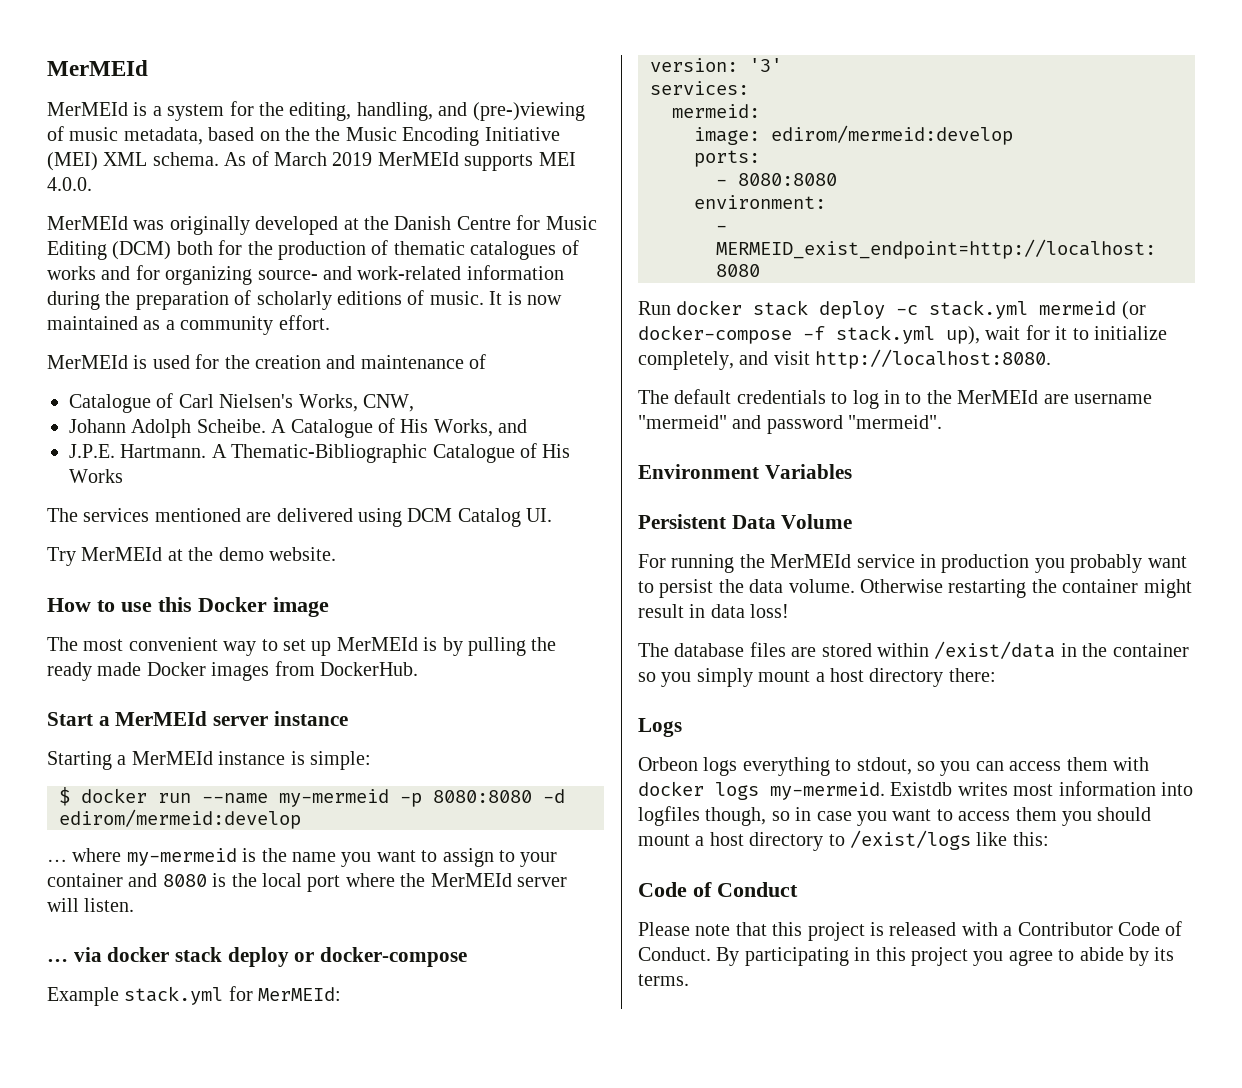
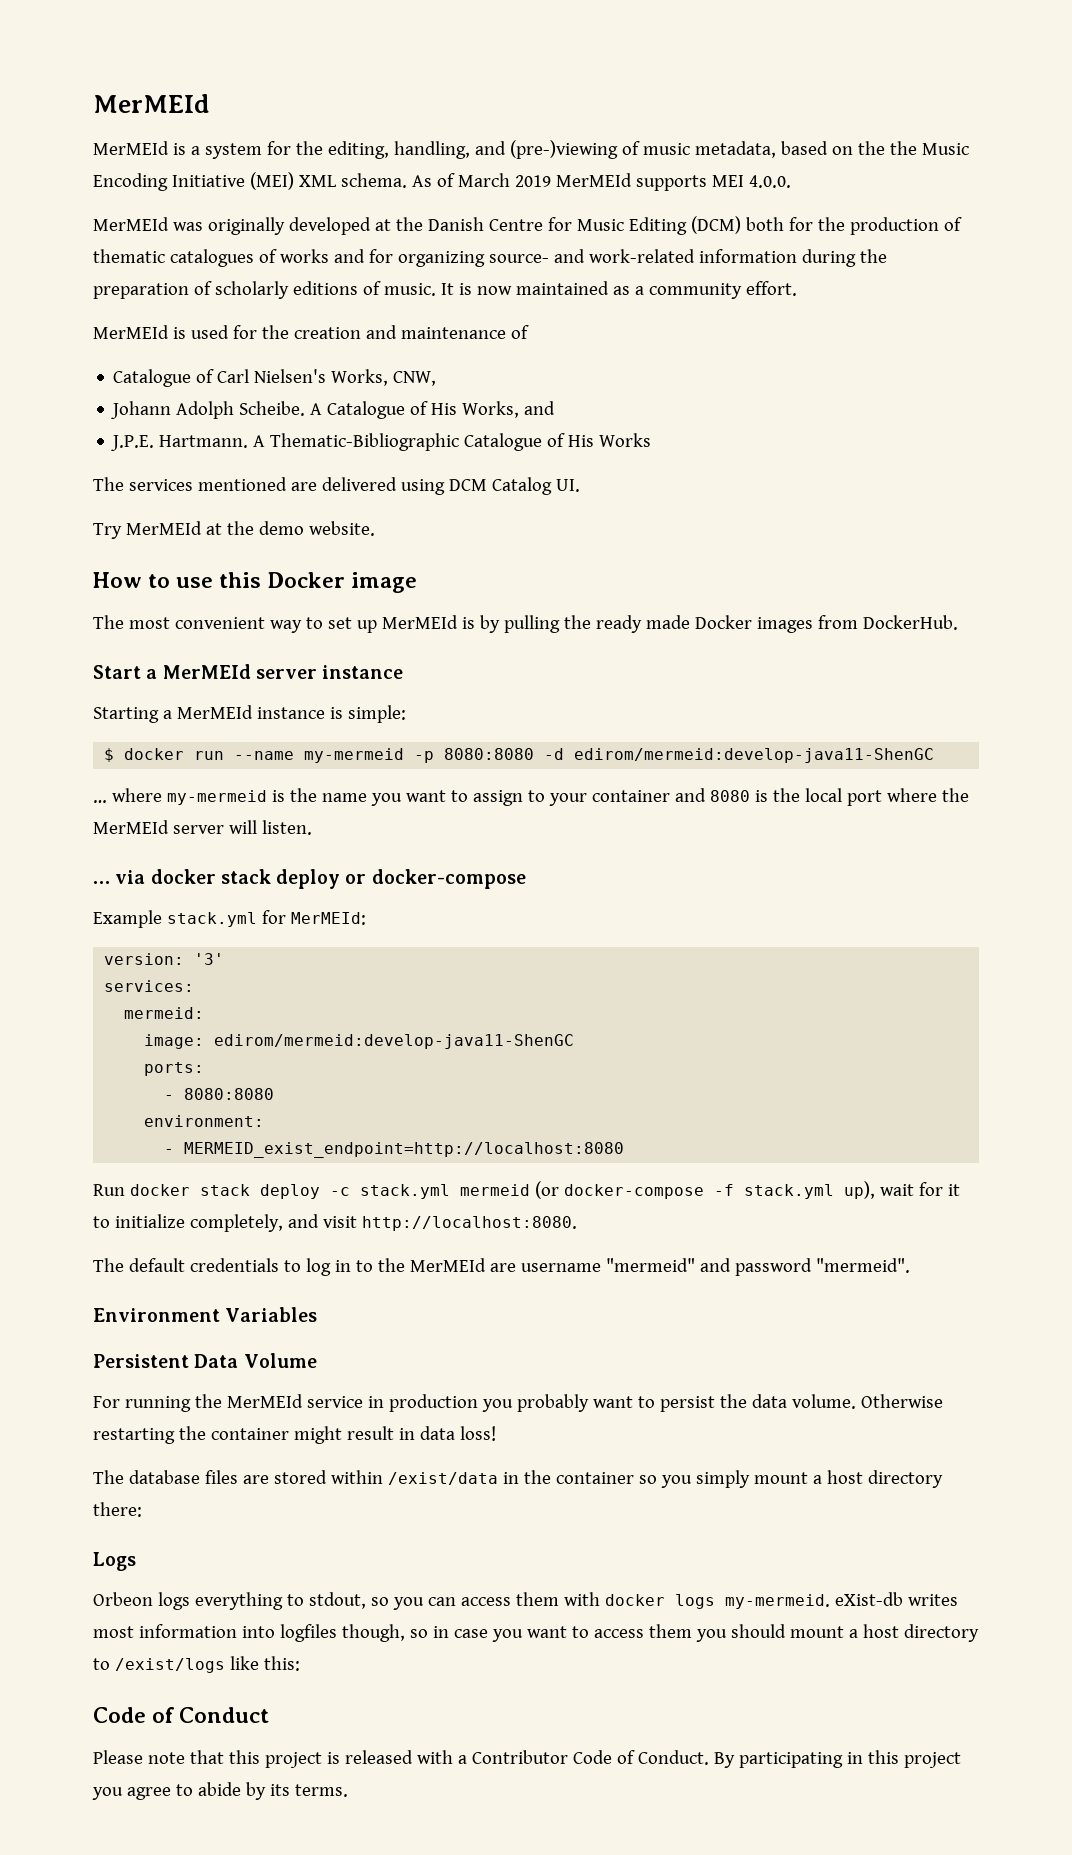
- $ docker run --name my-mermeid -p 8080:8080 -d edirom/mermeid:develop
+ $ docker run --name my-mermeid -p 8080:8080 -d edirom/mermeid:develop-java11-ShenGC
- image: edirom/mermeid:develop
+ image: edirom/mermeid:develop-java11-ShenGC
- Orbeon logs everything to stdout, so you can access them with docker logs my-mermeid. Existdb writes most information into logfiles though, so in case you want to access them you should mount a host directory to /exist/logs like this:
+ Orbeon logs everything to stdout, so you can access them with docker logs my-mermeid. eXist-db writes most information into logfiles though, so in case you want to access them you should mount a host directory to /exist/logs like this:

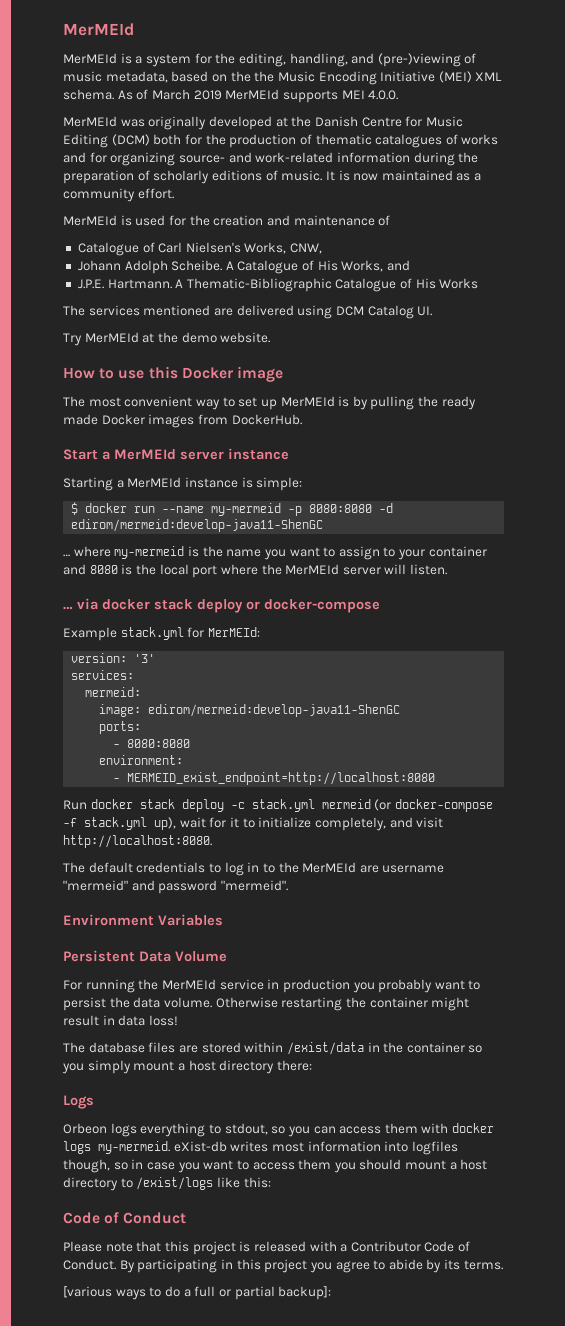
+ [various ways to do a full or partial backup]:

